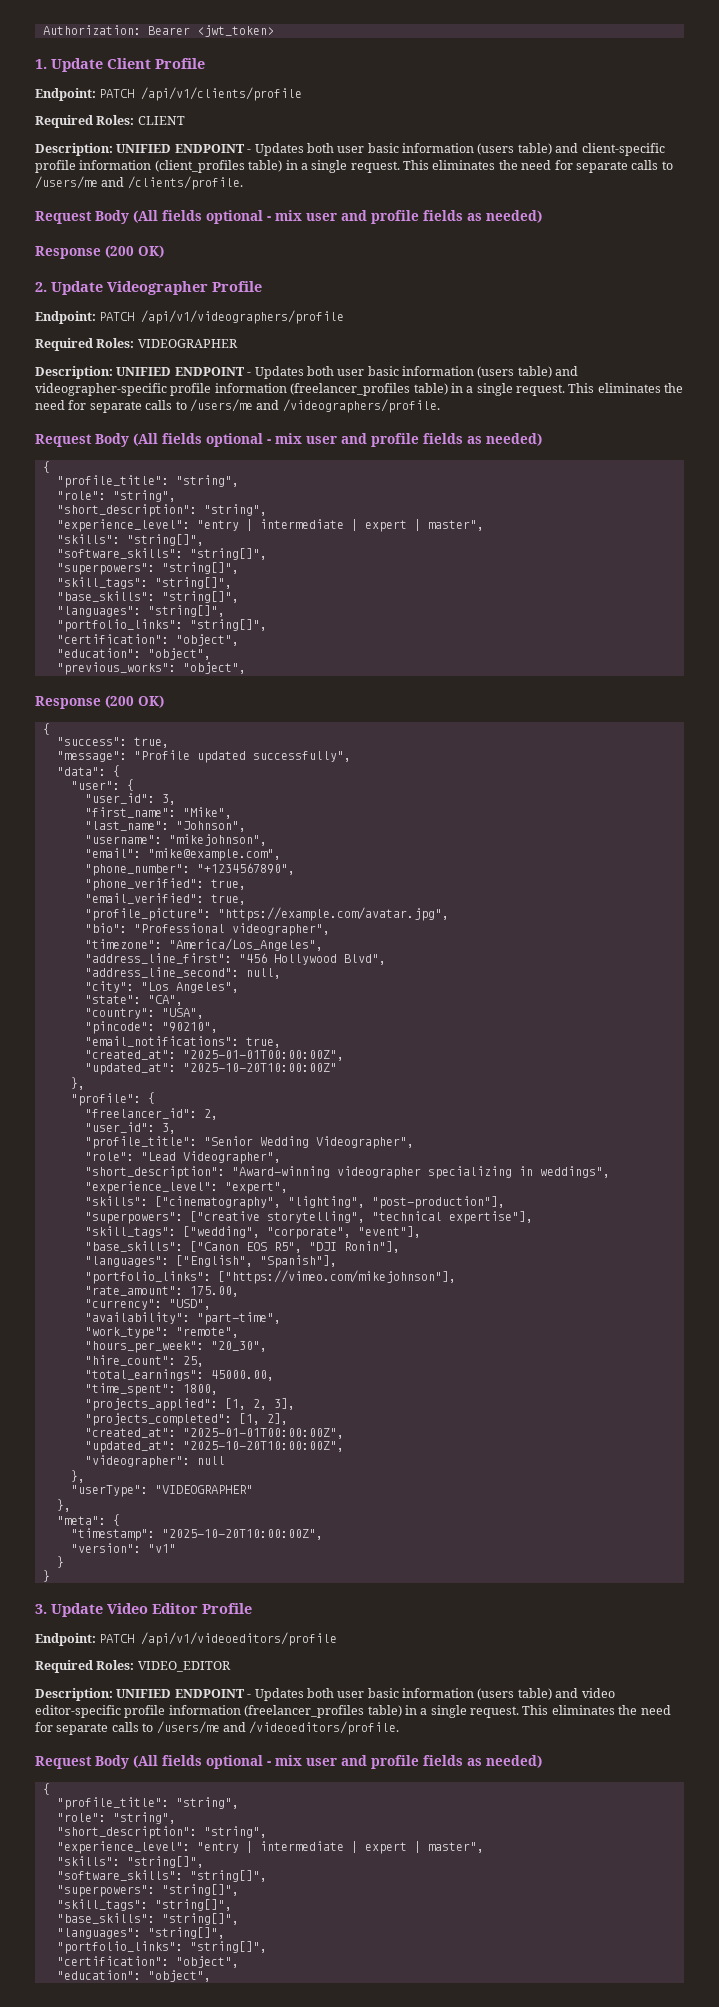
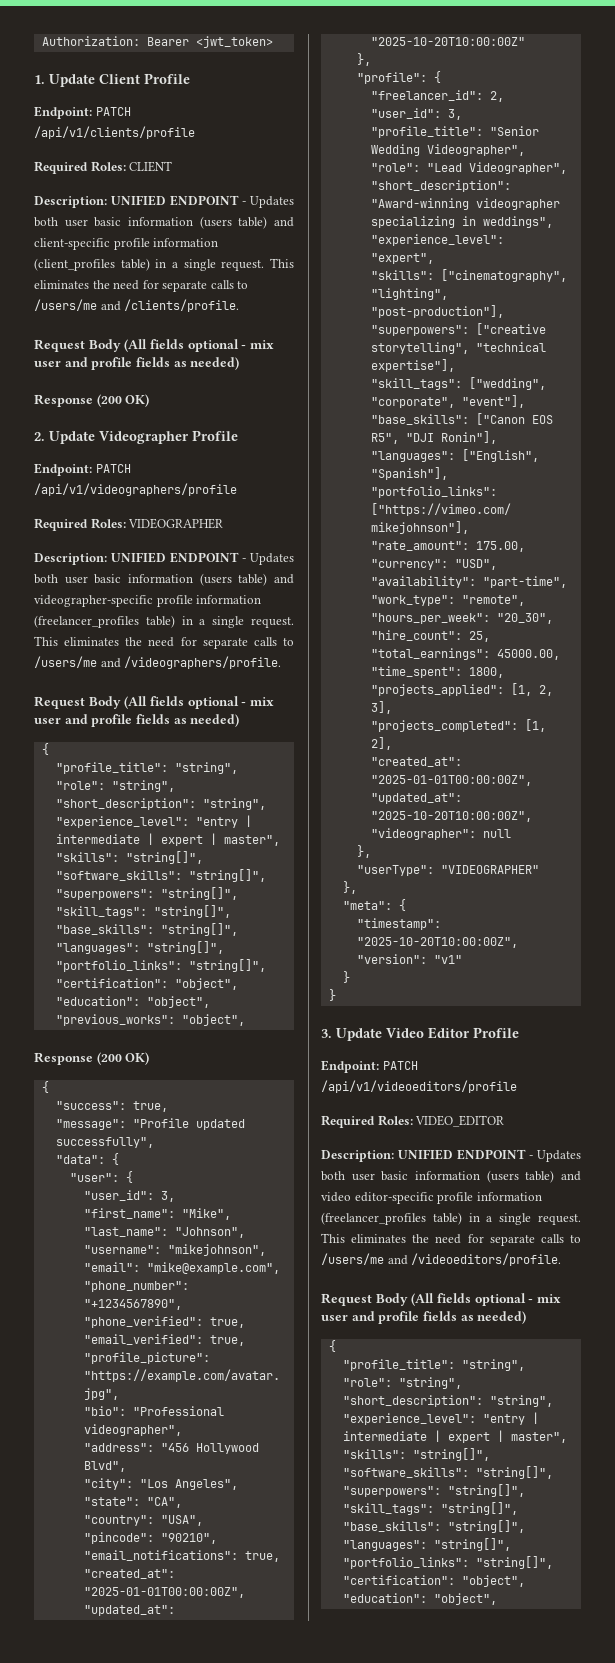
- "timezone": "America/Los_Angeles",
- "address_line_first": "456 Hollywood Blvd",
+ "address": "456 Hollywood Blvd",
- "address_line_second": null,

